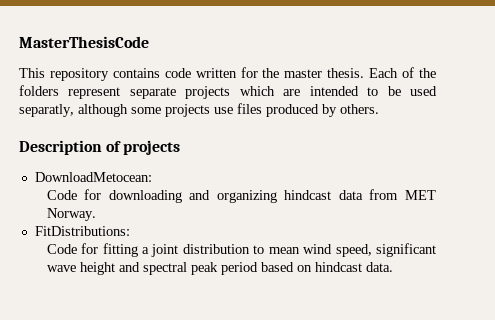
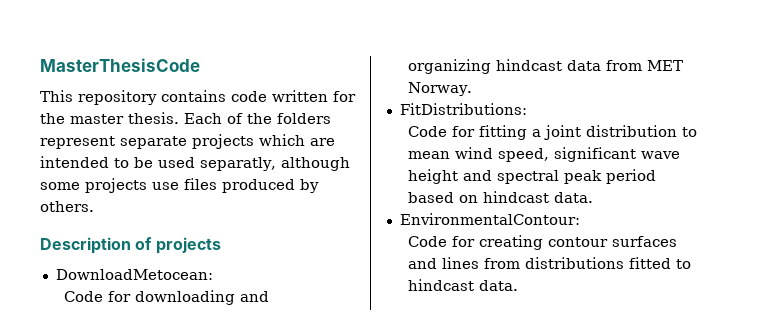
+ EnvironmentalContour:
+ Code for creating contour surfaces and lines from distributions fitted to hindcast data.

